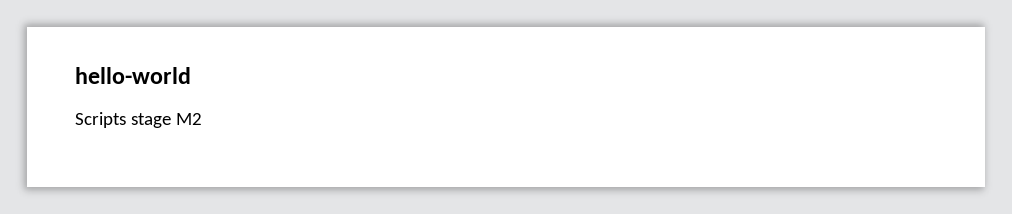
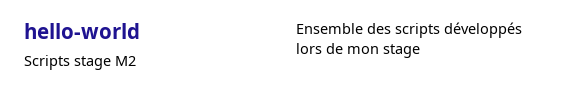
+ Ensemble des scripts développés lors de mon stage

